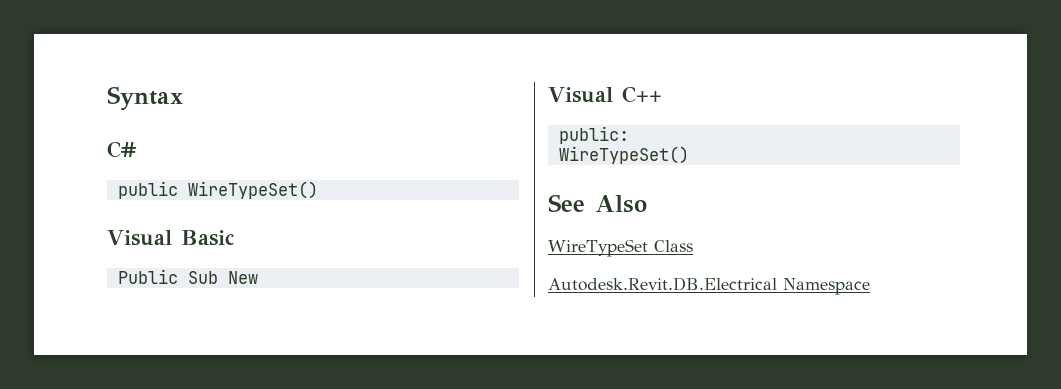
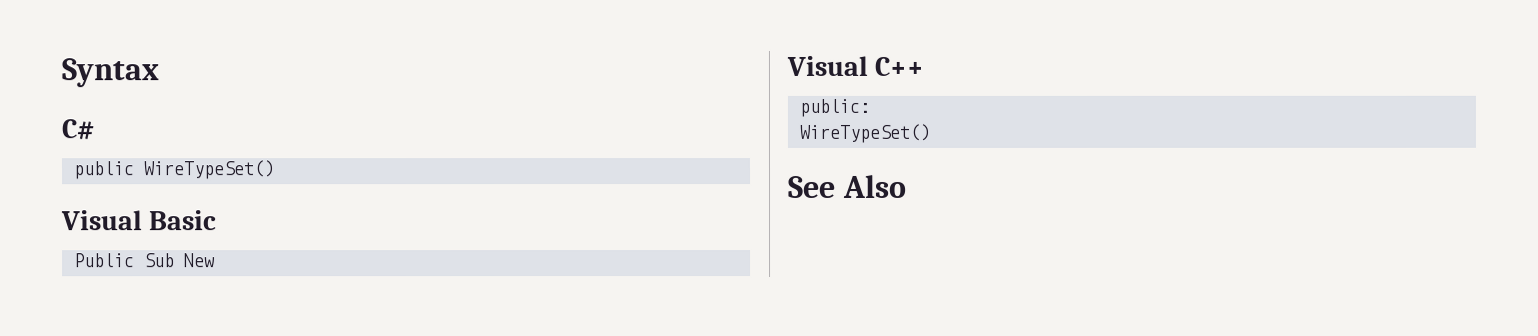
- WireTypeSet Class
- Autodesk.Revit.DB.Electrical Namespace

